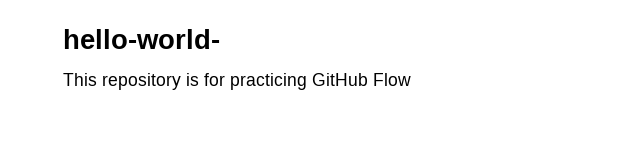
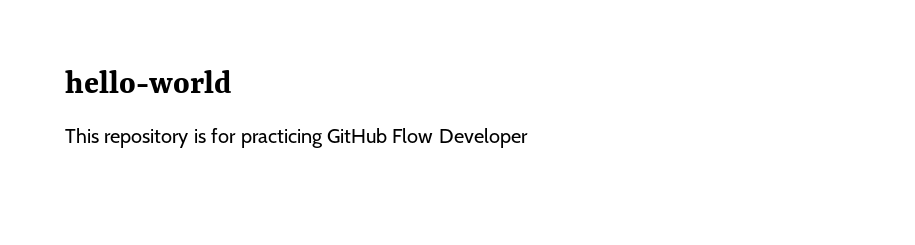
- hello-world-
+ hello-world
- This repository is for practicing GitHub Flow
+ This repository is for practicing GitHub Flow Developer

